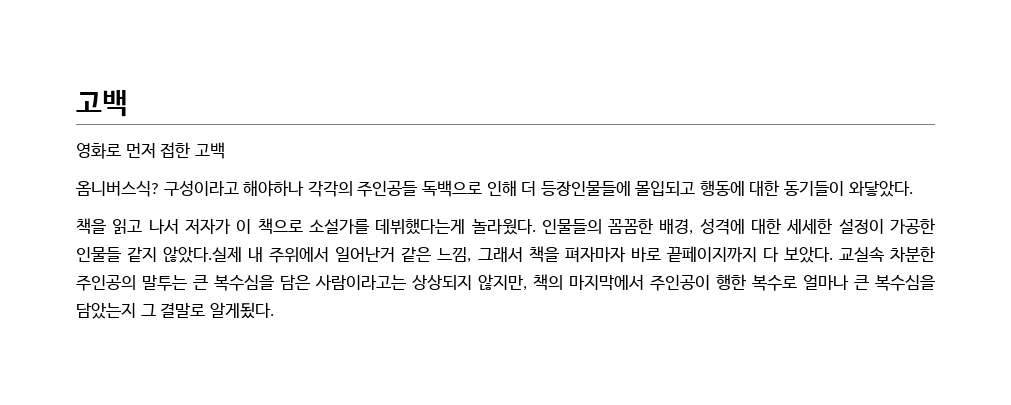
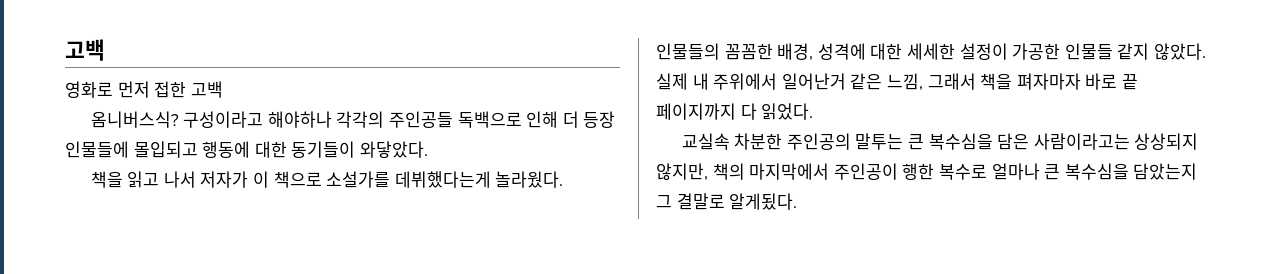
- 구성이라고 해야하나 각각의 주인공들 독백으로 인해 더 등장인물들에 몰입되고 행동에 대한 동기들이 와닿았다.
+ 구성이라고 해야하나 각각의 주인공들 독백으로 인해 더 등장 인물들에 몰입되고 행동에 대한 동기들이 와닿았다.
- 인물들의 꼼꼼한 배경, 성격에 대한 세세한 설정이 가공한 인물들 같지 않았다.실제 내 주위에서 일어난거 같은 느낌, 그래서 책을 펴자마자 바로 끝페이지까지 다 보았다. 교실속 차분한 주인공의 말투는 큰 복수심을 담은 사람이라고는 상상되지 않지만, 책의 마지막에서 주인공이 행한 복수로 얼마나 큰 복수심을 담았는지 그 결말로 알게됬다.
+ 인물들의 꼼꼼한 배경, 성격에 대한 세세한 설정이 가공한 인물들 같지 않았다. 실제 내 주위에서 일어난거 같은 느낌, 그래서 책을 펴자마자 바로 끝 페이지까지 다 읽었다.
+ 교실속 차분한 주인공의 말투는 큰 복수심을 담은 사람이라고는 상상되지 않지만, 책의 마지막에서 주인공이 행한 복수로 얼마나 큰 복수심을 담았는지 그 결말로 알게됬다.

